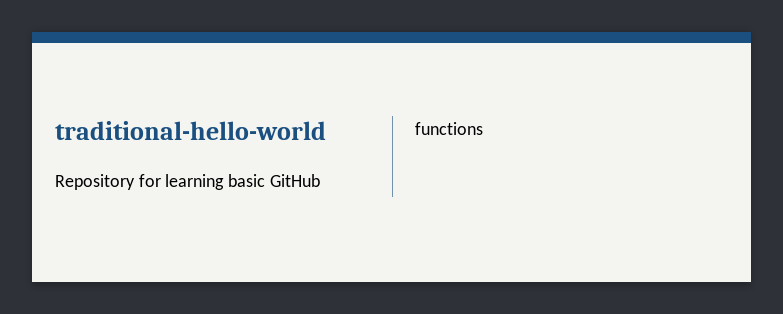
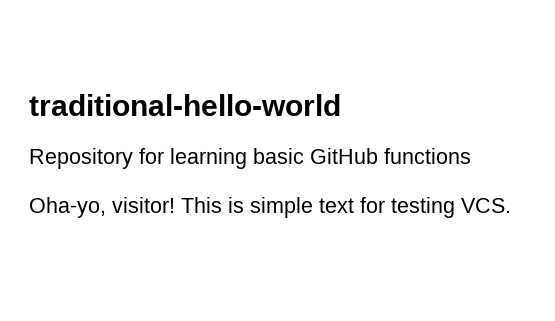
+ Oha-yo, visitor! This is simple text for testing VCS.

